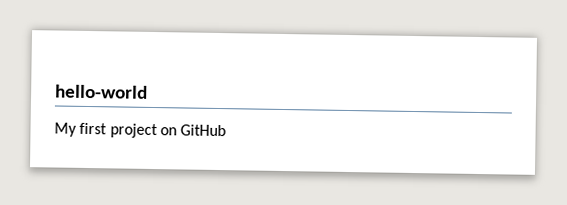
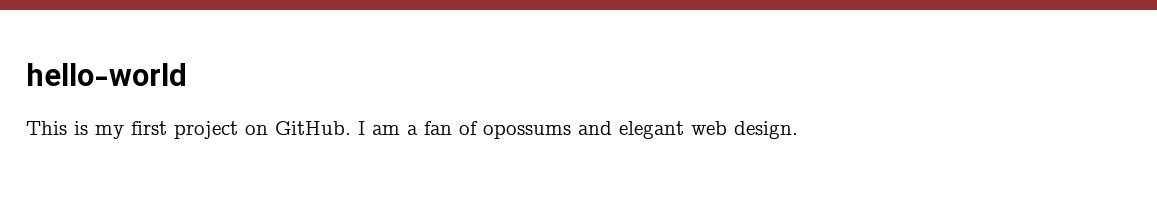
- My first project on GitHub
+ This is my first project on GitHub. I am a fan of opossums and elegant web design.

